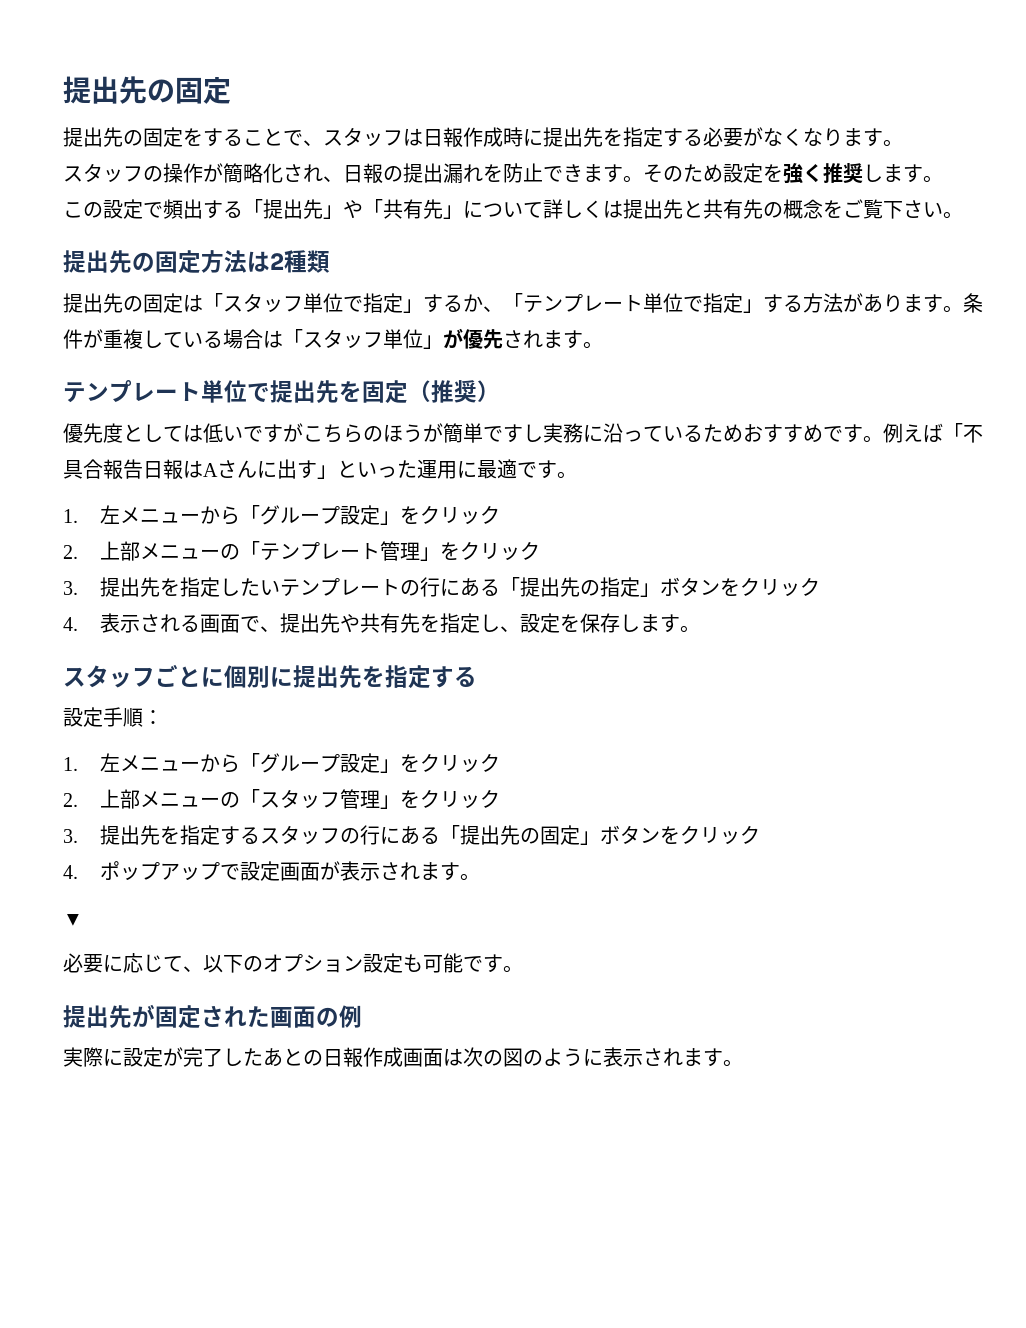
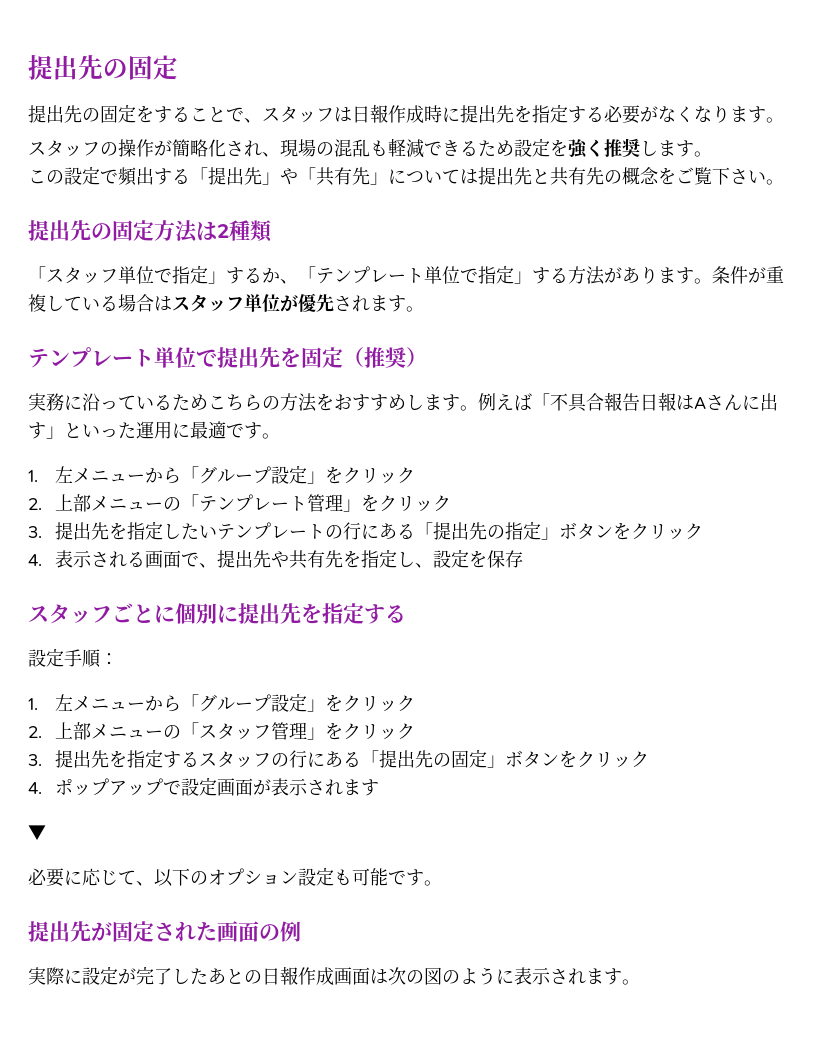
- スタッフの操作が簡略化され、日報の提出漏れを防止できます。そのため設定を強く推奨します。
+ スタッフの操作が簡略化され、現場の混乱も軽減できるため設定を強く推奨します。
- この設定で頻出する「提出先」や「共有先」について詳しくは提出先と共有先の概念をご覧下さい。
+ この設定で頻出する「提出先」や「共有先」については提出先と共有先の概念をご覧下さい。
- 提出先の固定は「スタッフ単位で指定」するか、「テンプレート単位で指定」する方法があります。
+ 「スタッフ単位で指定」するか、「テンプレート単位で指定」する方法があります。
- 条件が重複している場合は「スタッフ単位」が優先されます。
+ 条件が重複している場合はスタッフ単位が優先されます。
- 優先度としては低いですがこちらのほうが簡単ですし実務に沿っているためおすすめです。
+ 実務に沿っているためこちらの方法をおすすめします。
- 4.表示される画面で、提出先や共有先を指定し、設定を保存します。
+ 4.表示される画面で、提出先や共有先を指定し、設定を保存
- 4.ポップアップで設定画面が表示されます。
+ 4.ポップアップで設定画面が表示されます

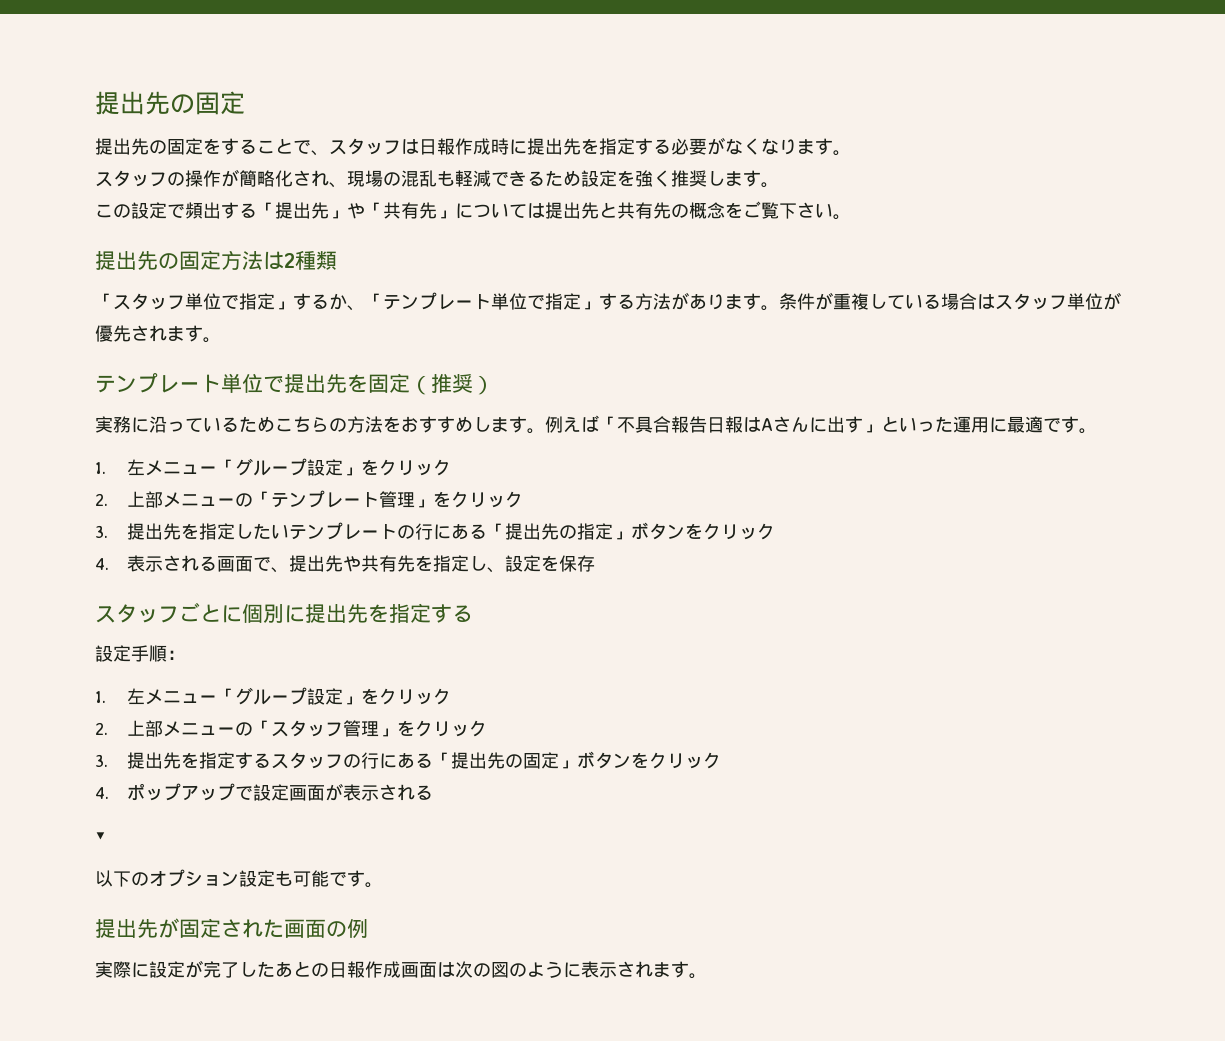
  例えば「不具合報告日報はAさんに出す」といった運用に最適です。
- 1.左メニューから「グループ設定」をクリック
+ 1.左メニュー「グループ設定」をクリック
  設定手順：
- 1.左メニューから「グループ設定」をクリック
+ 1.左メニュー「グループ設定」をクリック
- 4.ポップアップで設定画面が表示されます
+ 4.ポップアップで設定画面が表示される
- 必要に応じて、以下のオプション設定も可能です。
+ 以下のオプション設定も可能です。

